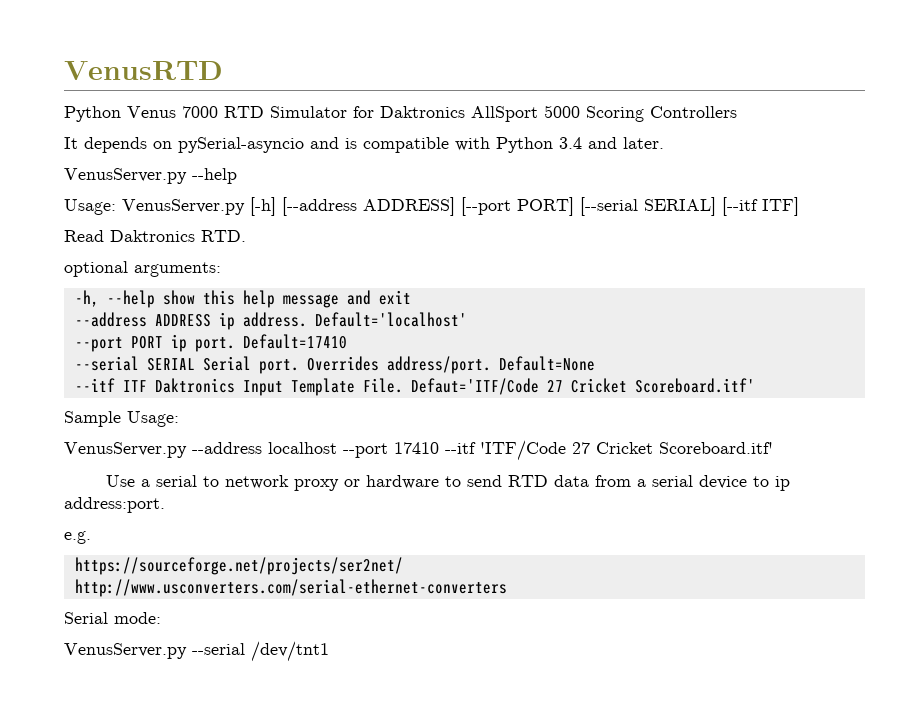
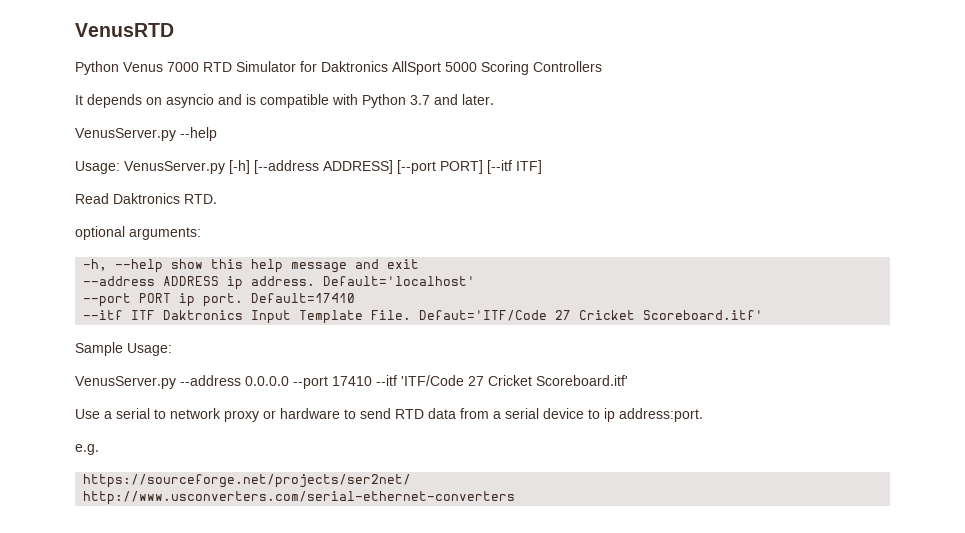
- It depends on pySerial-asyncio and is compatible with Python 3.4 and later.
+ It depends on asyncio and is compatible with Python 3.7 and later.
- Usage: VenusServer.py [-h] [--address ADDRESS] [--port PORT] [--serial SERIAL] [--itf ITF]
+ Usage: VenusServer.py [-h] [--address ADDRESS] [--port PORT] [--itf ITF]
- --serial SERIAL Serial port. Overrides address/port. Default=None
- VenusServer.py --address localhost --port 17410 --itf 'ITF/Code 27 Cricket Scoreboard.itf'
+ VenusServer.py --address 0.0.0.0 --port 17410 --itf 'ITF/Code 27 Cricket Scoreboard.itf'
- Serial mode:
- VenusServer.py --serial /dev/tnt1

